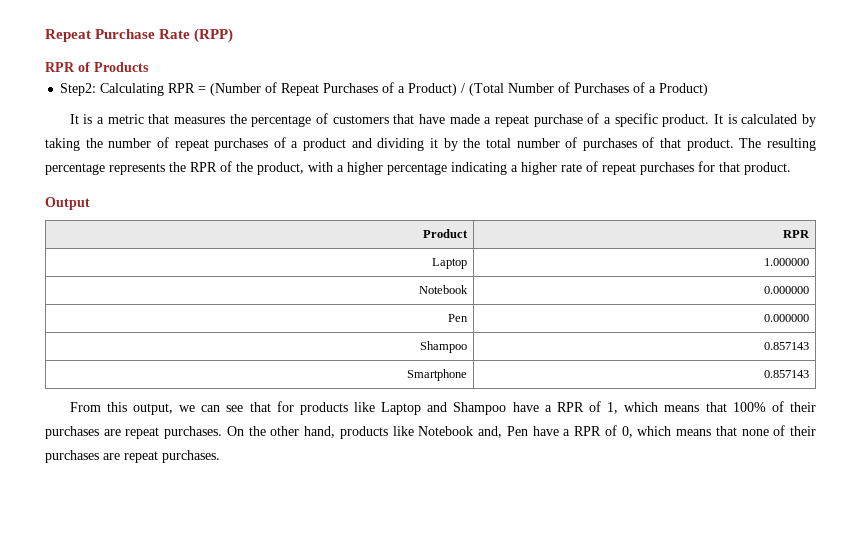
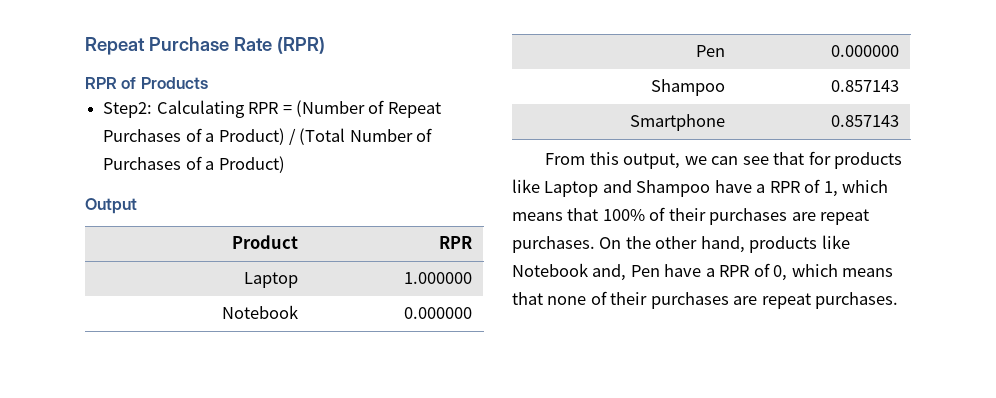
- Repeat Purchase Rate (RPP)
+ Repeat Purchase Rate (RPR)
- It is a metric that measures the percentage of customers that have made a repeat purchase of a specific product. It is calculated by taking the number of repeat purchases of a product and dividing it by the total number of purchases of that product. The resulting percentage represents the RPR of the product, with a higher percentage indicating a higher rate of repeat purchases for that product.

